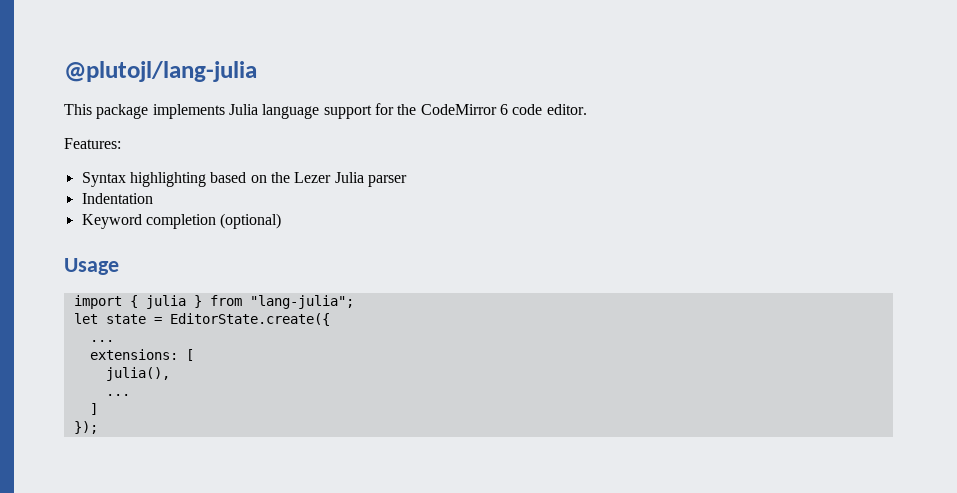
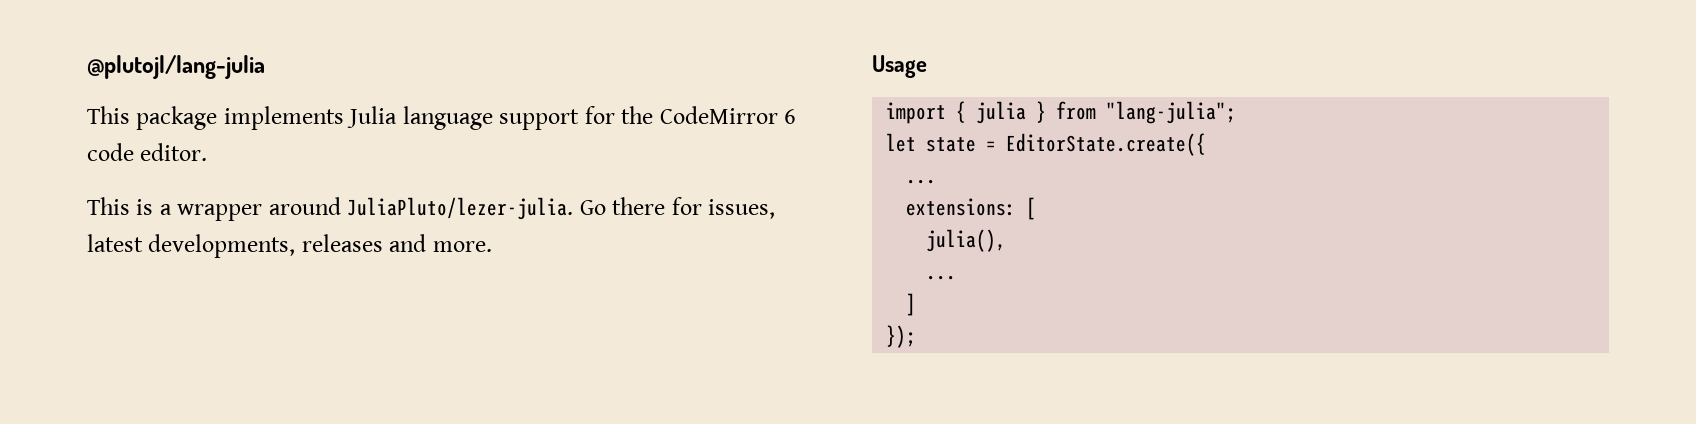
- Features:
- Syntax highlighting based on the Lezer Julia parser
- Indentation
- Keyword completion (optional)
+ This is a wrapper around JuliaPluto/lezer-julia. Go there for issues, latest developments, releases and more.

